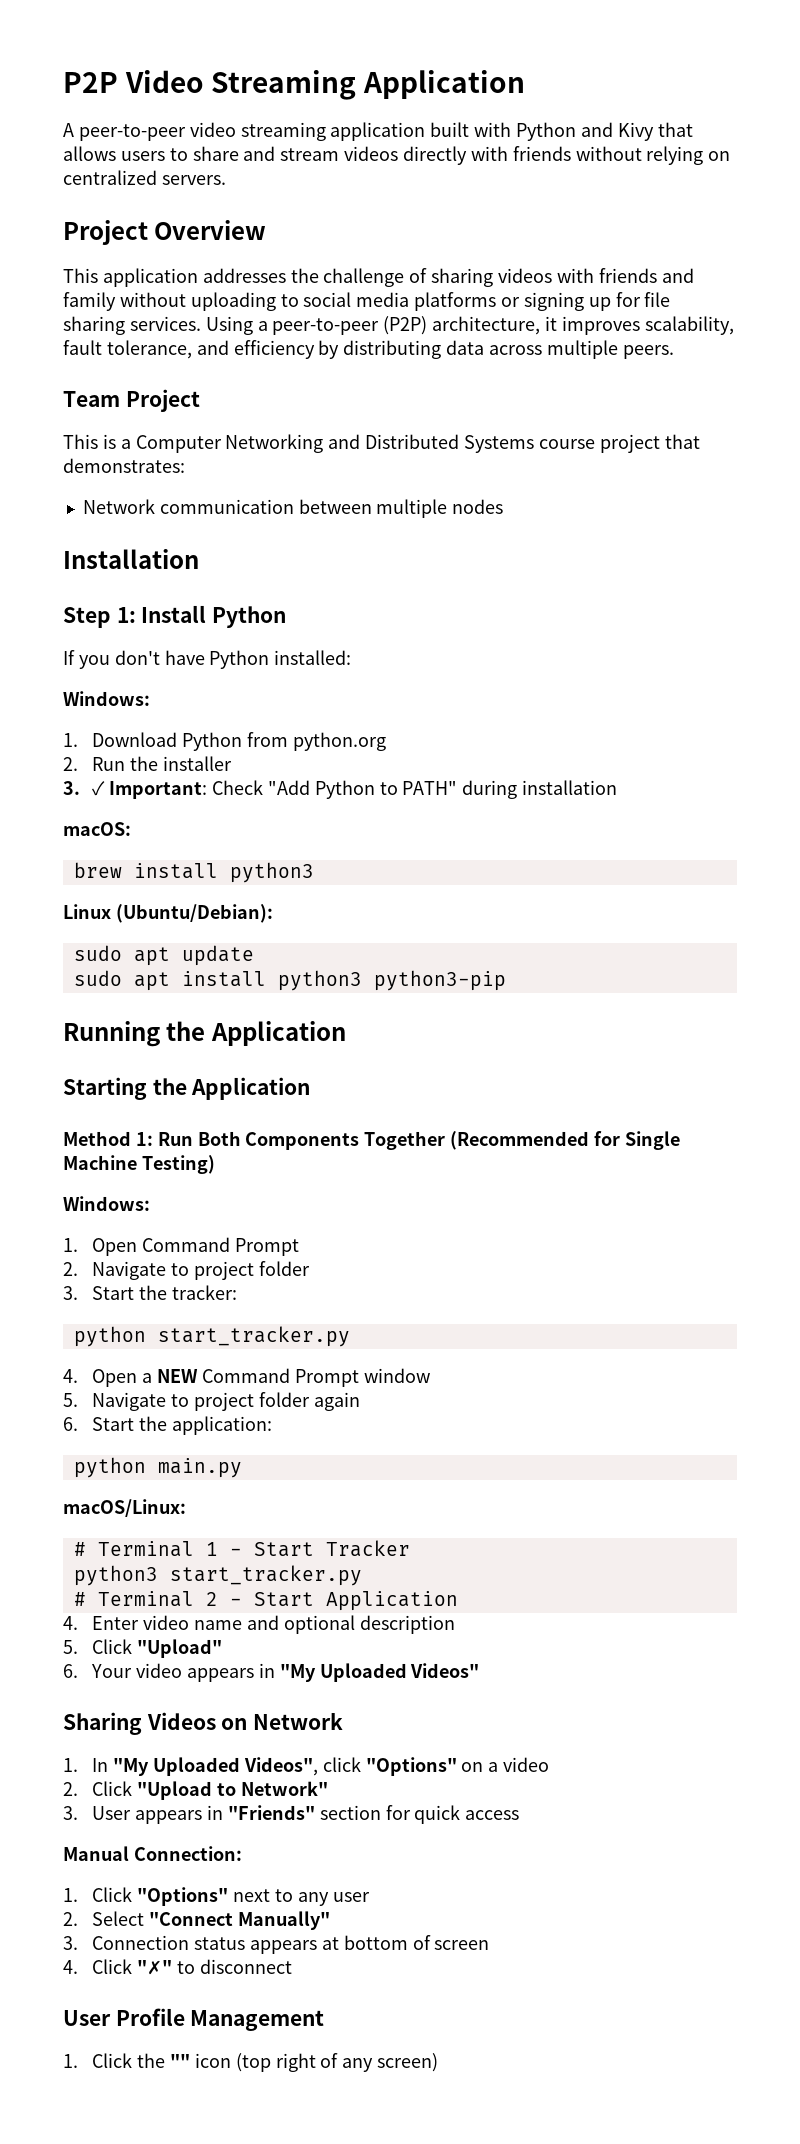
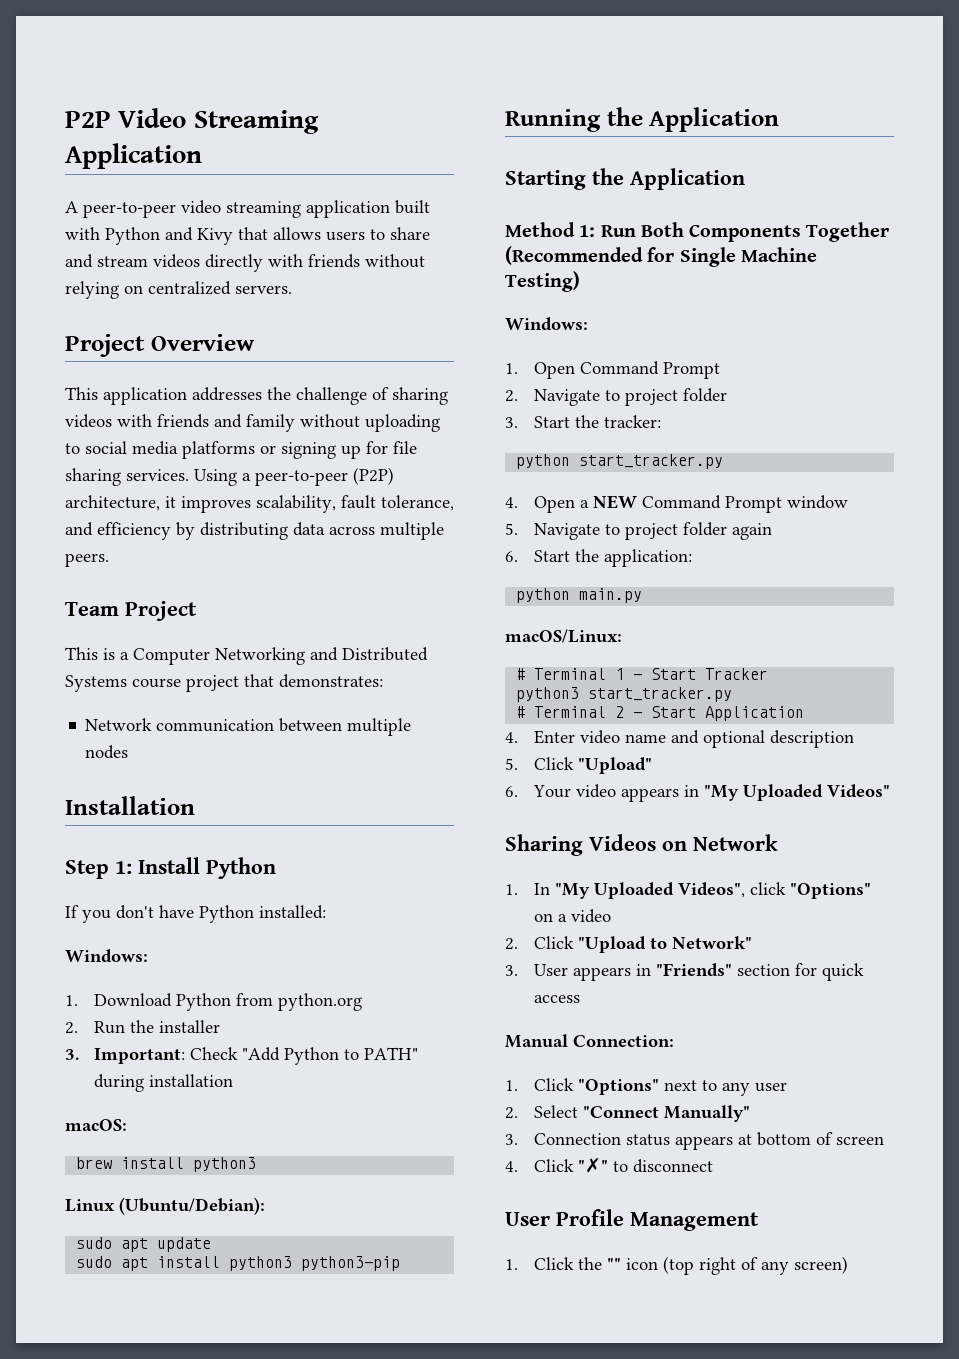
- 3. ✓ Important: Check "Add Python to PATH" during installation
+ 3. Important: Check "Add Python to PATH" during installation

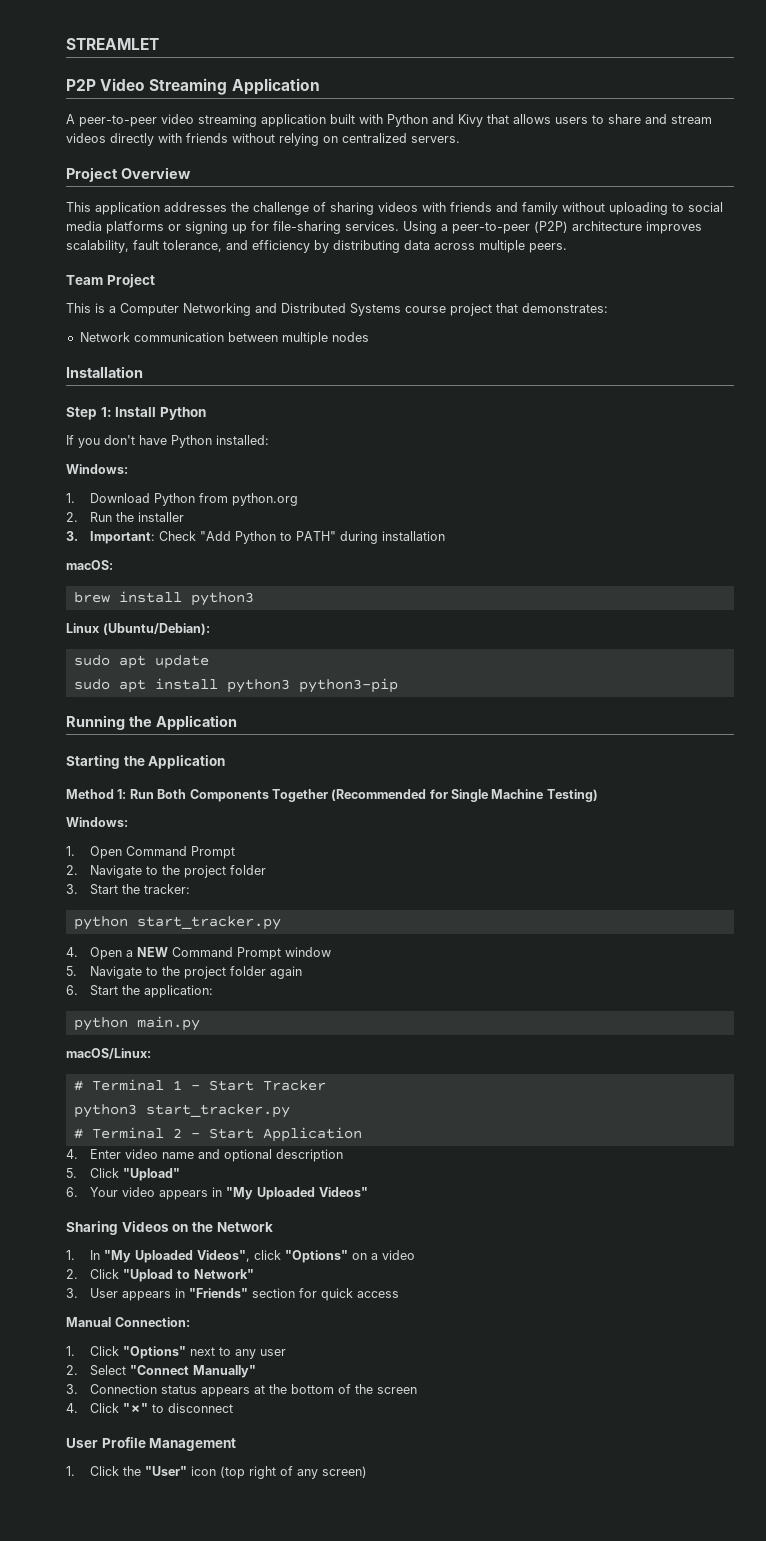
+ STREAMLET
- This application addresses the challenge of sharing videos with friends and family without uploading to social media platforms or signing up for file sharing services.
+ This application addresses the challenge of sharing videos with friends and family without uploading to social media platforms or signing up for file-sharing services.
- Using a peer-to-peer (P2P) architecture, it improves scalability, fault tolerance, and efficiency by distributing data across multiple peers.
+ Using a peer-to-peer (P2P) architecture improves scalability, fault tolerance, and efficiency by distributing data across multiple peers.
- 2. Navigate to project folder
+ 2. Navigate to the project folder
- 5. Navigate to project folder again
+ 5. Navigate to the project folder again
- Sharing Videos on Network
+ Sharing Videos on the Network
- 3. Connection status appears at bottom of screen
+ 3. Connection status appears at the bottom of the screen
- 1. Click the "" icon (top right of any screen)
+ 1. Click the "User" icon (top right of any screen)

